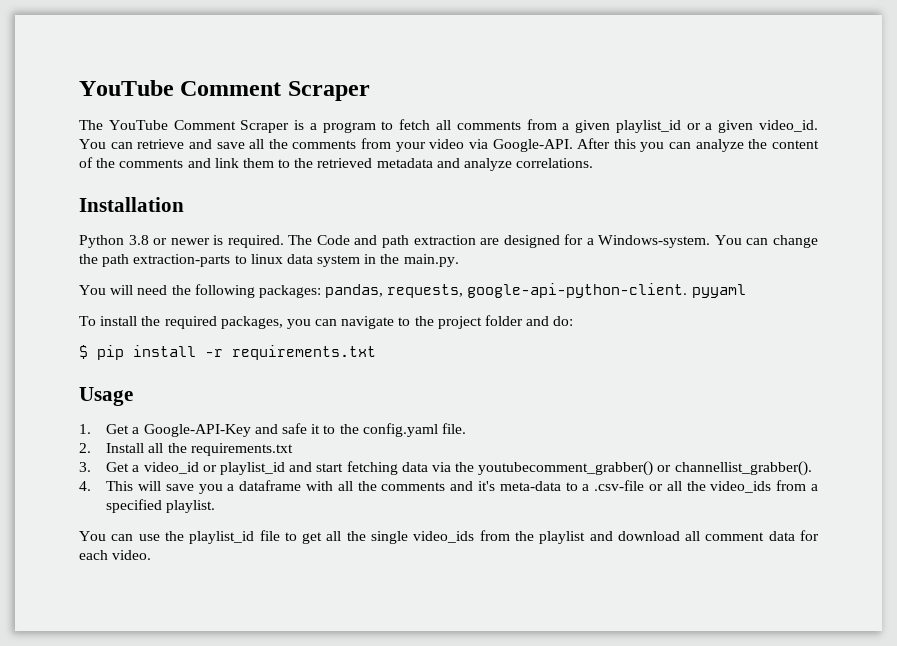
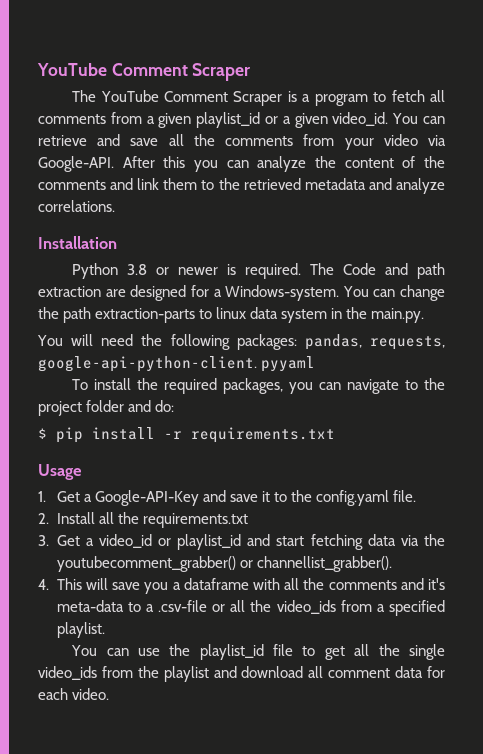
- 1. Get a Google-API-Key and safe it to the config.yaml file.
+ 1. Get a Google-API-Key and save it to the config.yaml file.

